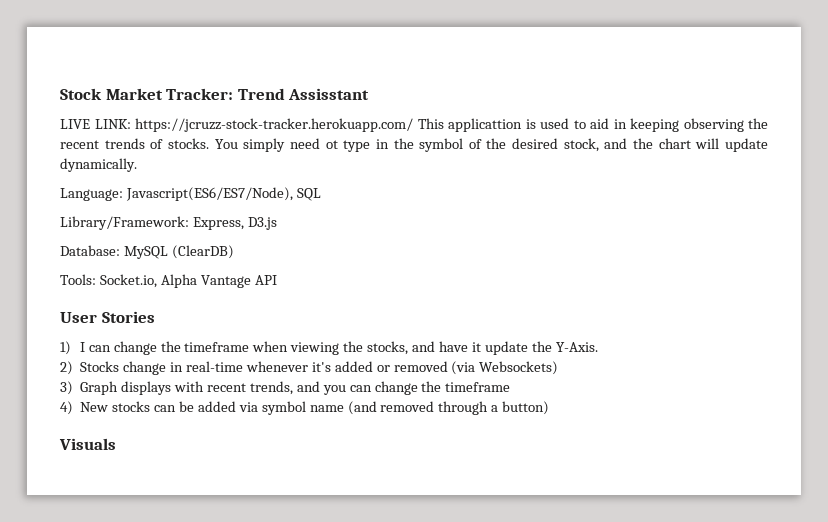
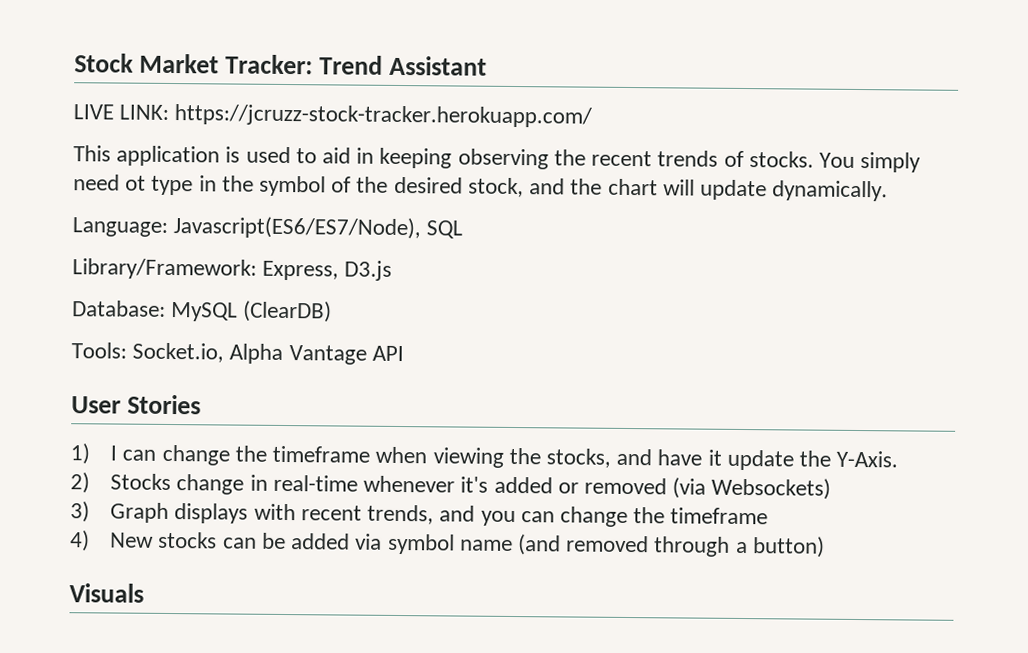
- Stock Market Tracker: Trend Assisstant
+ Stock Market Tracker: Trend Assistant
- LIVE LINK: https://jcruzz-stock-tracker.herokuapp.com/ This applicattion is used to aid in keeping observing the recent trends of stocks.
+ LIVE LINK: https://jcruzz-stock-tracker.herokuapp.com/
+ This application is used to aid in keeping observing the recent trends of stocks.

